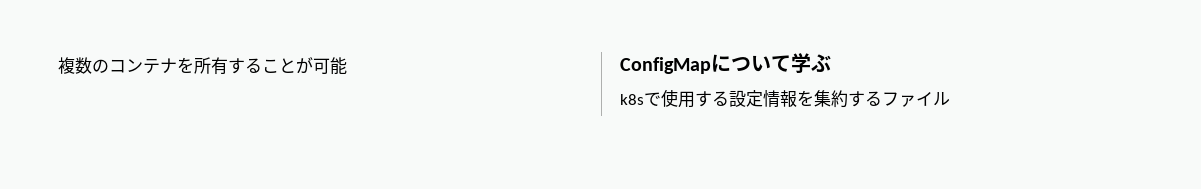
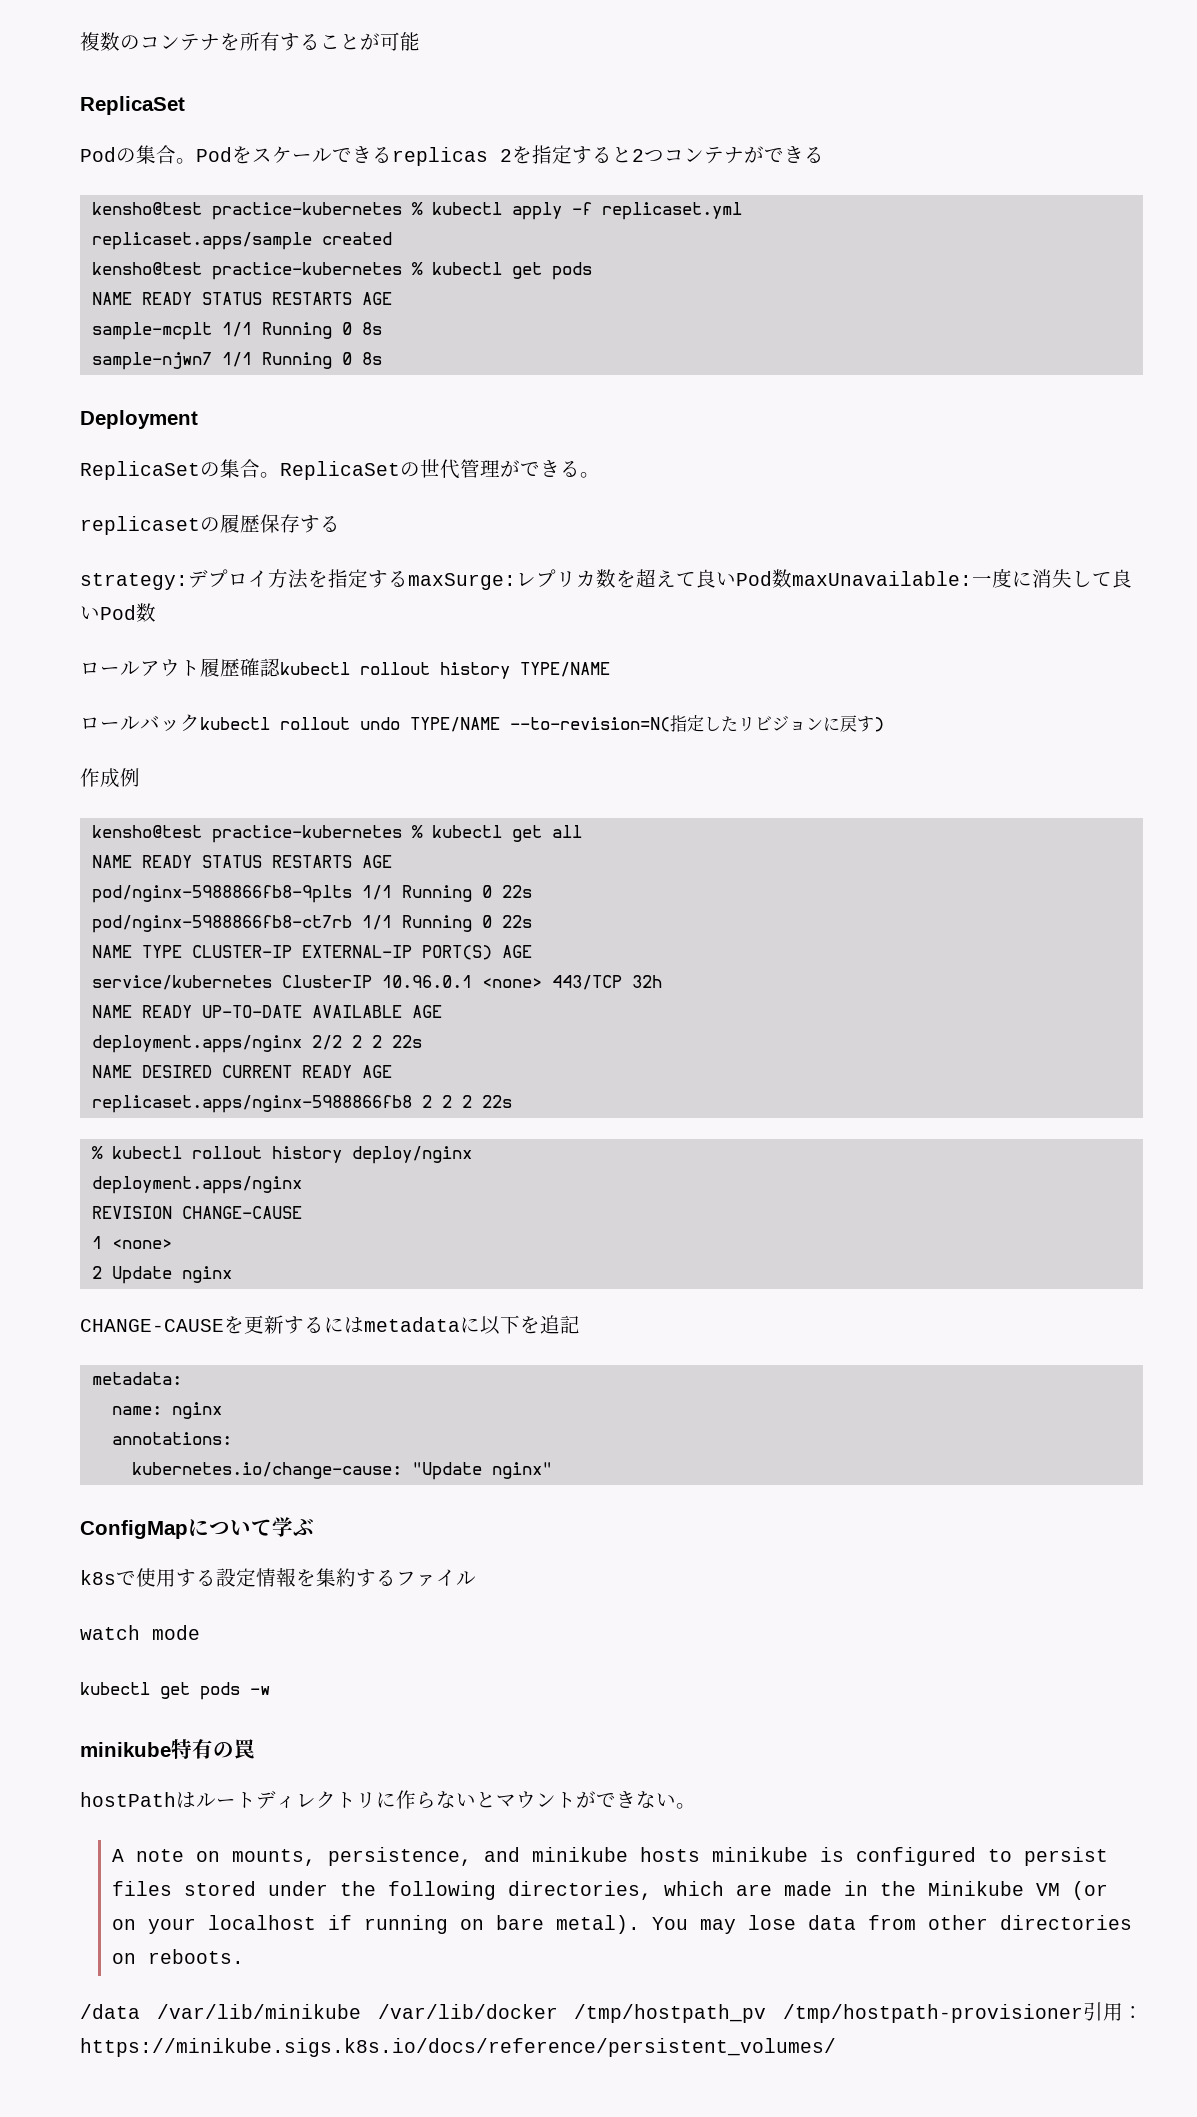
  複数のコンテナを所有することが可能
+ ReplicaSet
+ Podの集合。Podをスケールできるreplicas 2を指定すると2つコンテナができる
+ kensho@test practice-kubernetes % kubectl apply -f replicaset.yml
+ replicaset.apps/sample created
+ kensho@test practice-kubernetes % kubectl get pods
+ NAME READY STATUS RESTARTS AGE
+ sample-mcplt 1/1 Running 0 8s
+ sample-njwn7 1/1 Running 0 8s
+ Deployment
+ ReplicaSetの集合。ReplicaSetの世代管理ができる。
+ replicasetの履歴保存する
+ strategy:デプロイ方法を指定するmaxSurge:レプリカ数を超えて良いPod数maxUnavailable:一度に消失して良いPod数
+ ロールアウト履歴確認kubectl rollout history TYPE/NAME
+ ロールバックkubectl rollout undo TYPE/NAME --to-revision=N(指定したリビジョンに戻す)
+ 作成例
+ kensho@test practice-kubernetes % kubectl get all
+ NAME READY STATUS RESTARTS AGE
+ pod/nginx-5988866fb8-9plts 1/1 Running 0 22s
+ pod/nginx-5988866fb8-ct7rb 1/1 Running 0 22s
+ NAME TYPE CLUSTER-IP EXTERNAL-IP PORT(S) AGE
+ service/kubernetes ClusterIP 10.96.0.1 <none> 443/TCP 32h
+ NAME READY UP-TO-DATE AVAILABLE AGE
+ deployment.apps/nginx 2/2 2 2 22s
+ NAME DESIRED CURRENT READY AGE
+ replicaset.apps/nginx-5988866fb8 2 2 2 22s
+ % kubectl rollout history deploy/nginx
+ deployment.apps/nginx
+ REVISION CHANGE-CAUSE
+ 1 <none>
+ 2 Update nginx
+ CHANGE-CAUSEを更新するにはmetadataに以下を追記
+ metadata:
+ name: nginx
+ annotations:
+ kubernetes.io/change-cause: "Update nginx"
+ watch mode
+ kubectl get pods -w
+ minikube特有の罠
+ hostPathはルートディレクトリに作らないとマウントができない。
+ A note on mounts, persistence, and minikube hosts minikube is configured to persist files stored under the following directories, which are made in the Minikube VM (or on your localhost if running on bare metal). You may lose data from other directories on reboots.
+ /data /var/lib/minikube /var/lib/docker /tmp/hostpath_pv /tmp/hostpath-provisioner引用：https://minikube.sigs.k8s.io/docs/reference/persistent_volumes/

